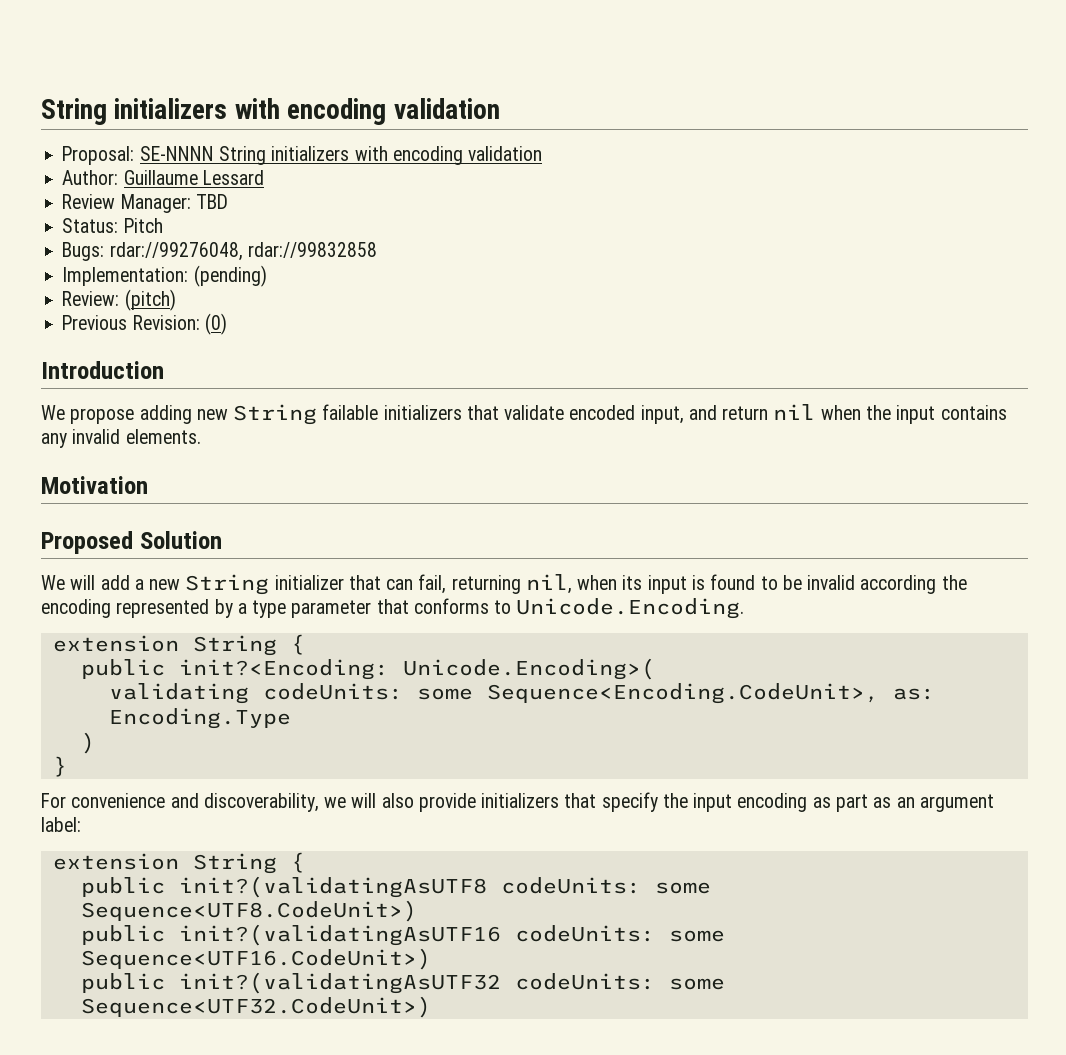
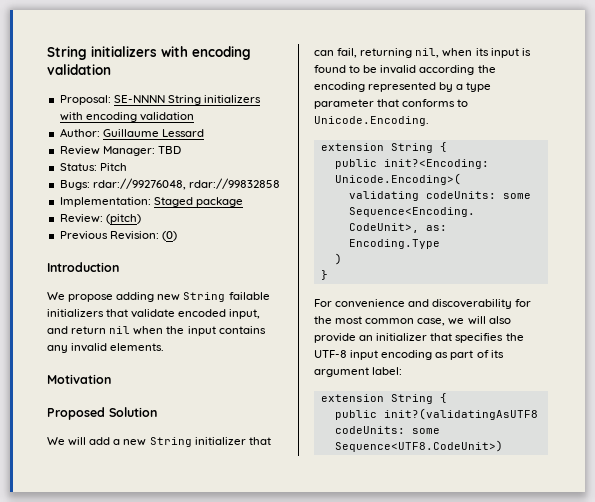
- Implementation: (pending)
+ Implementation: Staged package
- For convenience and discoverability, we will also provide initializers that specify the input encoding as part as an argument label:
+ For convenience and discoverability for the most common case, we will also provide an initializer that specifies the UTF-8 input encoding as part of its argument label:
- public init?(validatingAsUTF16 codeUnits: some Sequence<UTF16.CodeUnit>)
- public init?(validatingAsUTF32 codeUnits: some Sequence<UTF32.CodeUnit>)

